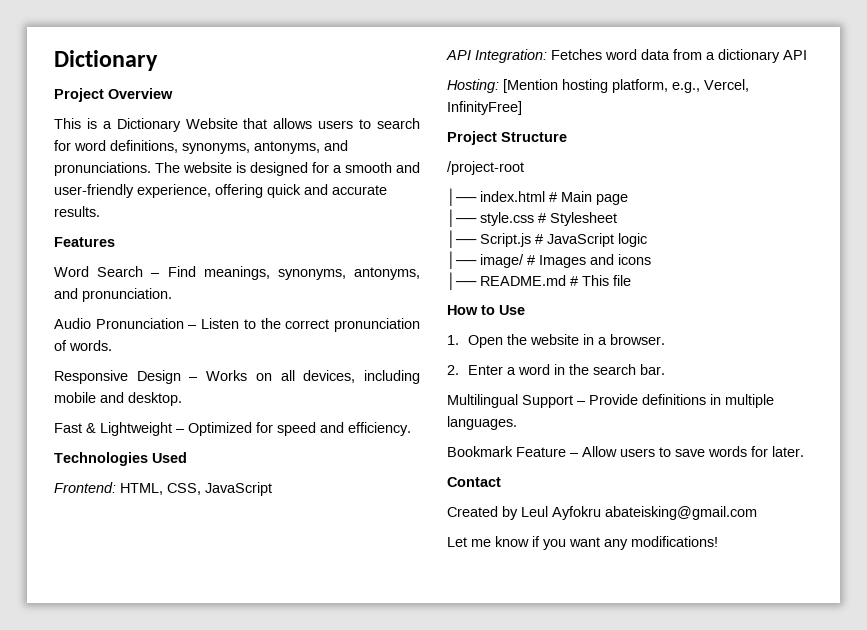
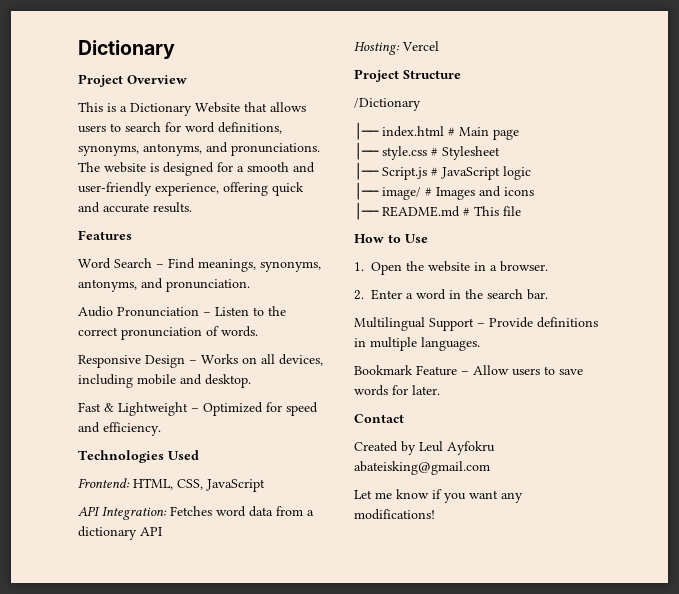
- Hosting: [Mention hosting platform, e.g., Vercel, InfinityFree]
+ Hosting: Vercel
- /project-root
+ /Dictionary

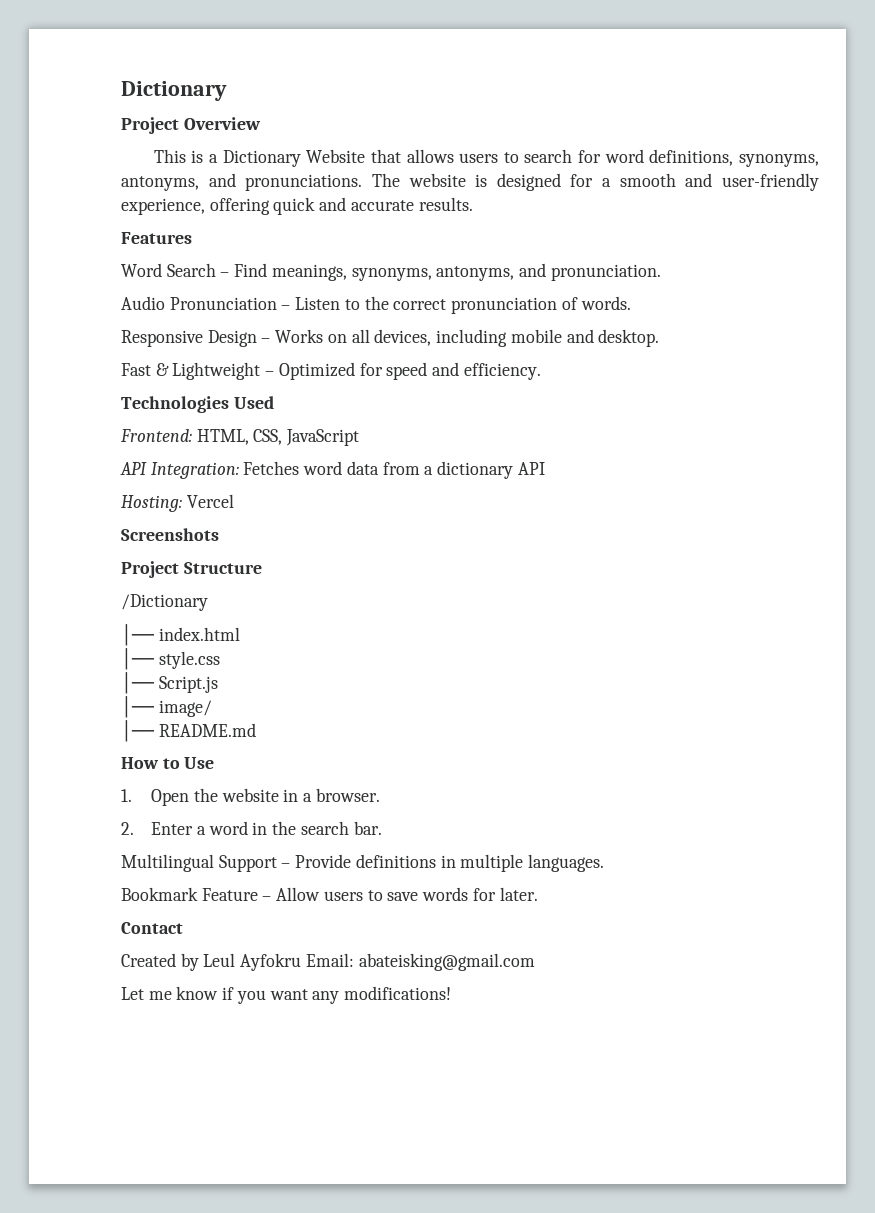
+ Screenshots
- │── index.html # Main page
+ │── index.html
- │── style.css # Stylesheet
+ │── style.css
- │── Script.js # JavaScript logic
+ │── Script.js
- │── image/ # Images and icons
+ │── image/
- │── README.md # This file
+ │── README.md
- Created by Leul Ayfokru abateisking@gmail.com
+ Created by Leul Ayfokru Email: abateisking@gmail.com

